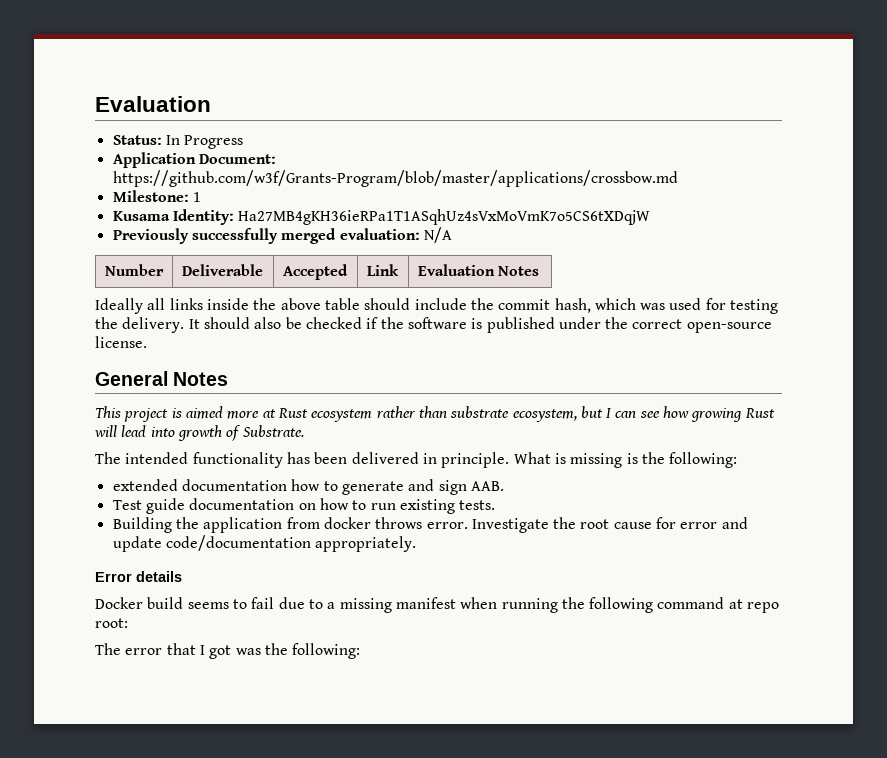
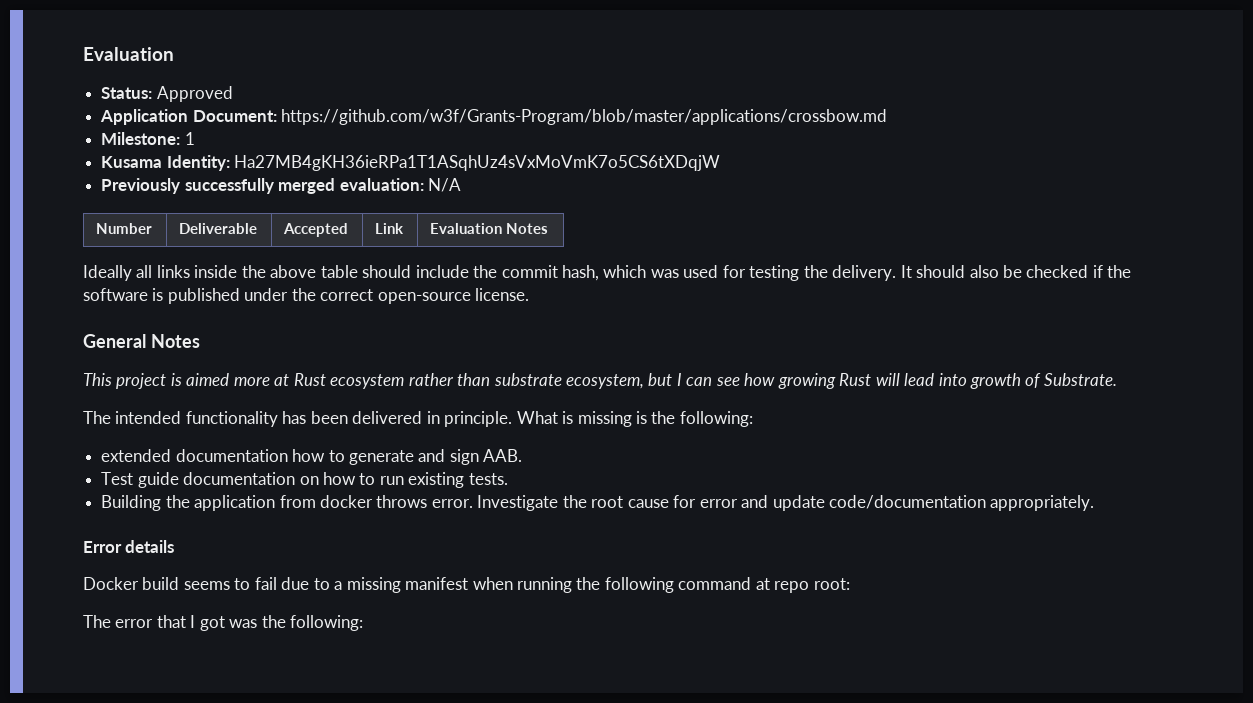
- Status: In Progress
+ Status: Approved

